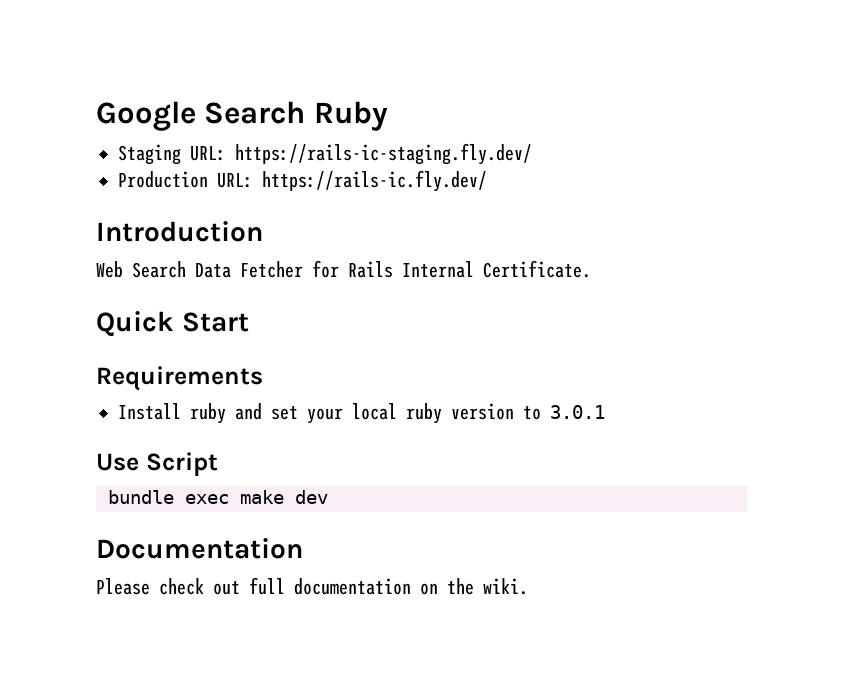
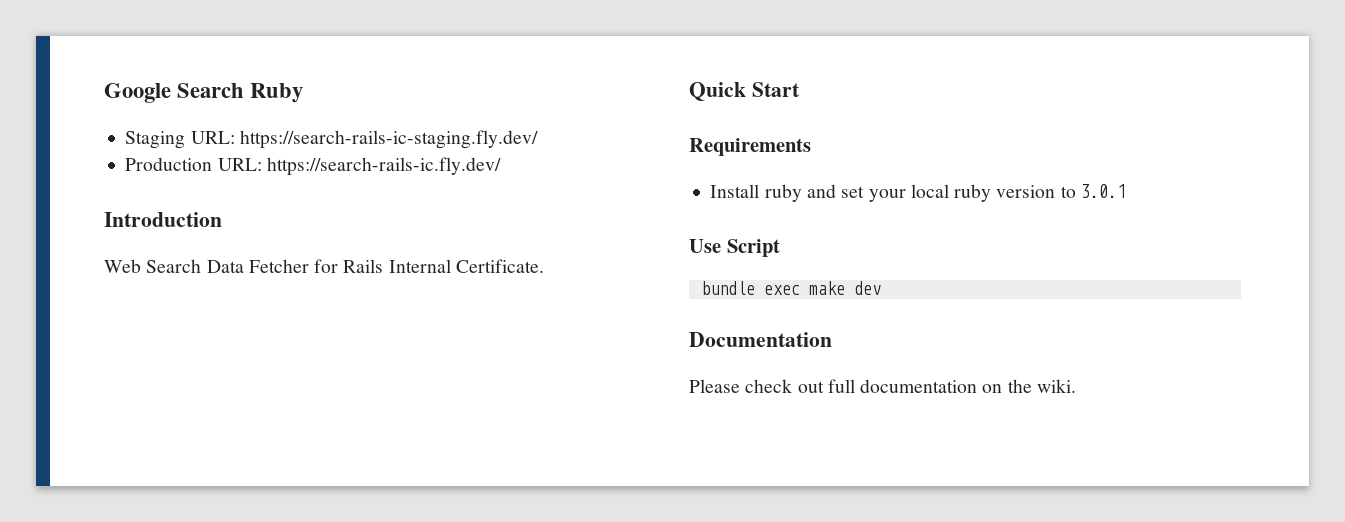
- Staging URL: https://rails-ic-staging.fly.dev/
+ Staging URL: https://search-rails-ic-staging.fly.dev/
- Production URL: https://rails-ic.fly.dev/
+ Production URL: https://search-rails-ic.fly.dev/

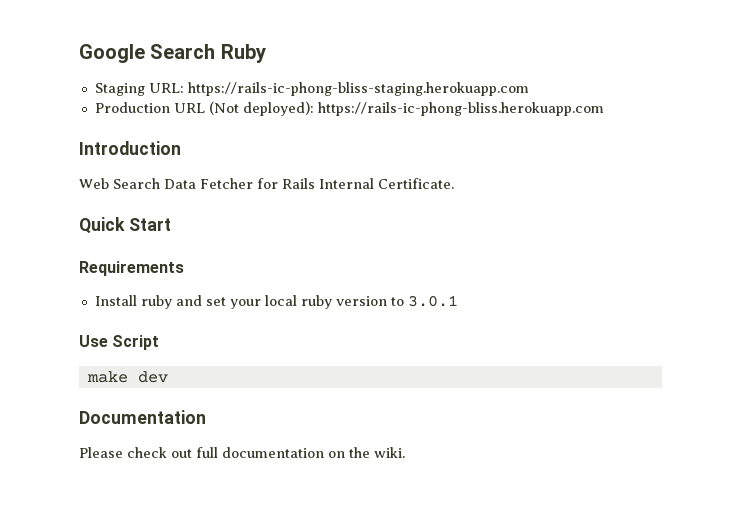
- Staging URL: https://search-rails-ic-staging.fly.dev/
+ Staging URL: https://rails-ic-phong-bliss-staging.herokuapp.com
- Production URL: https://search-rails-ic.fly.dev/
+ Production URL (Not deployed): https://rails-ic-phong-bliss.herokuapp.com
- bundle exec make dev
+ make dev

